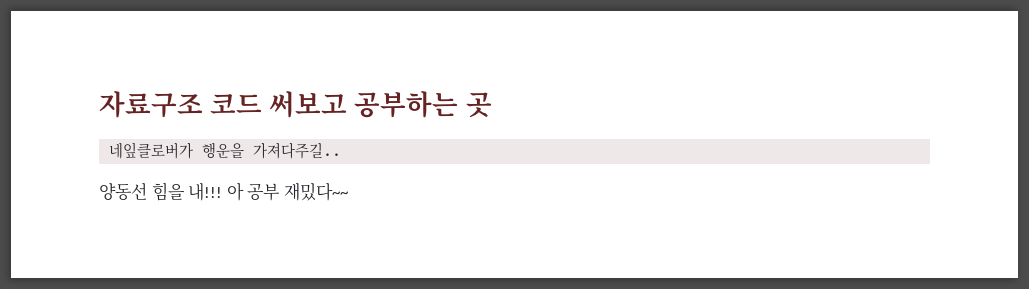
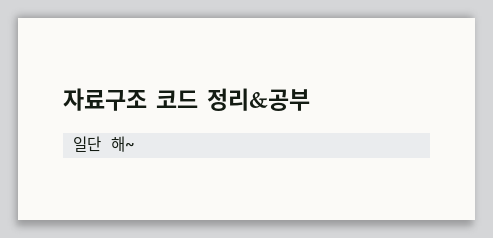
- 자료구조 코드 써보고 공부하는 곳
- 네잎클로버가 행운을 가져다주길..
- 양동선 힘을 내!!! 아 공부 재밌다~~
+ 자료구조 코드 정리&공부
+ 일단 해~

